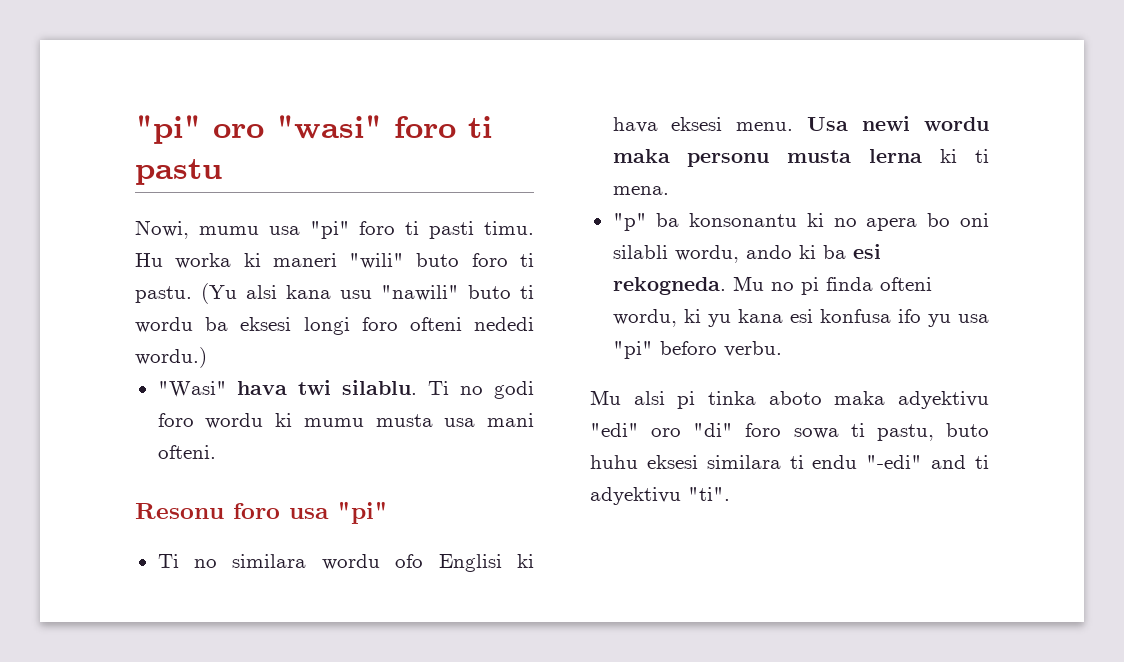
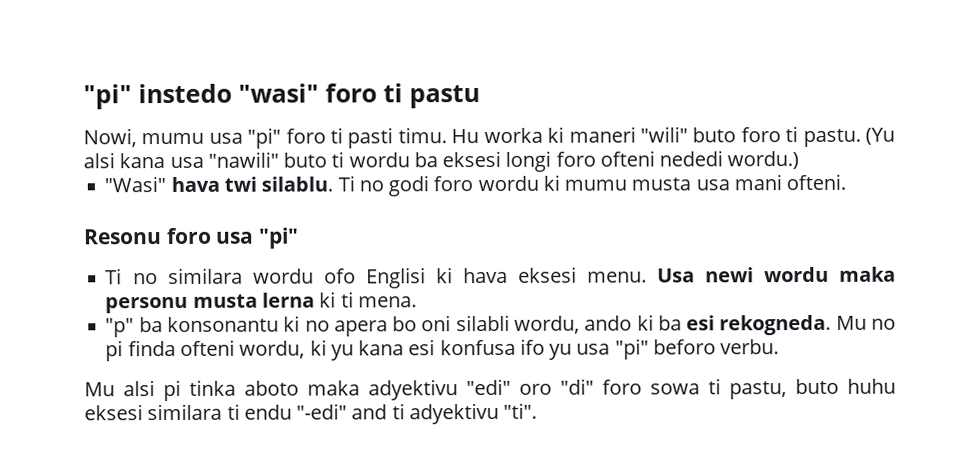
- "pi" oro "wasi" foro ti pastu
+ "pi" instedo "wasi" foro ti pastu
- (Yu alsi kana usu "nawili" buto ti wordu ba eksesi longi foro ofteni nededi wordu.)
+ (Yu alsi kana usa "nawili" buto ti wordu ba eksesi longi foro ofteni nededi wordu.)

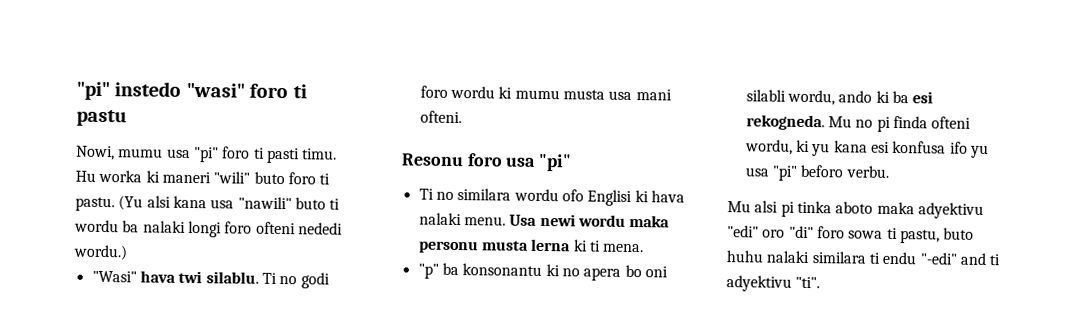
- (Yu alsi kana usa "nawili" buto ti wordu ba eksesi longi foro ofteni nededi wordu.)
+ (Yu alsi kana usa "nawili" buto ti wordu ba nalaki longi foro ofteni nededi wordu.)
- Ti no similara wordu ofo Englisi ki hava eksesi menu.
+ Ti no similara wordu ofo Englisi ki hava nalaki menu.
- Mu alsi pi tinka aboto maka adyektivu "edi" oro "di" foro sowa ti pastu, buto huhu eksesi similara ti endu "-edi" and ti adyektivu "ti".
+ Mu alsi pi tinka aboto maka adyektivu "edi" oro "di" foro sowa ti pastu, buto huhu nalaki similara ti endu "-edi" and ti adyektivu "ti".

